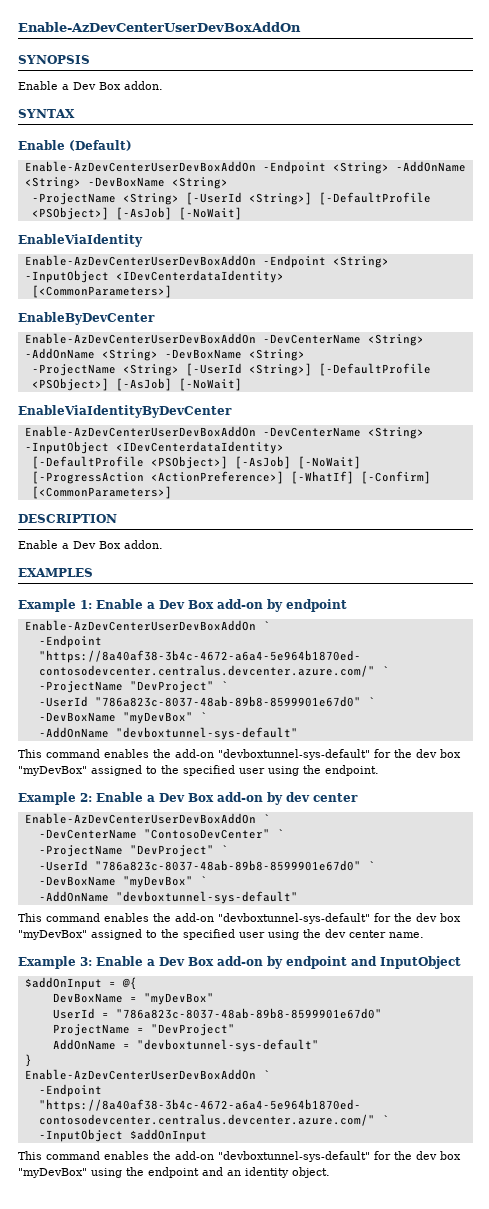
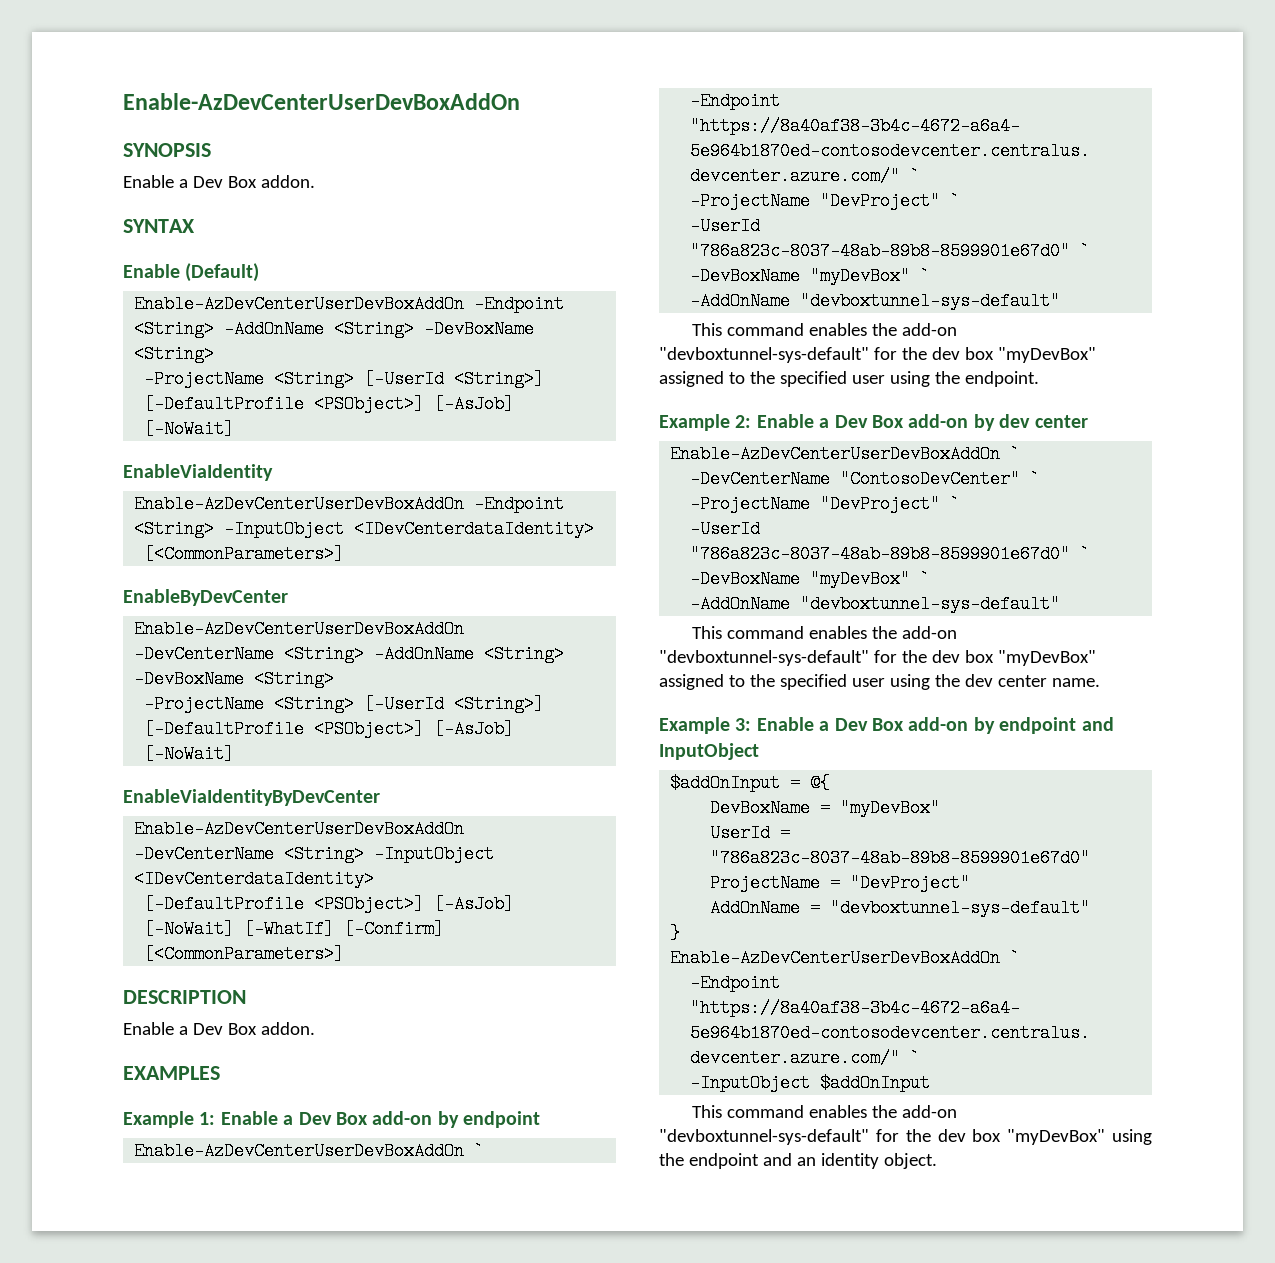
- [-DefaultProfile <PSObject>] [-AsJob] [-NoWait] [-ProgressAction <ActionPreference>] [-WhatIf] [-Confirm]
+ [-DefaultProfile <PSObject>] [-AsJob] [-NoWait] [-WhatIf] [-Confirm]

